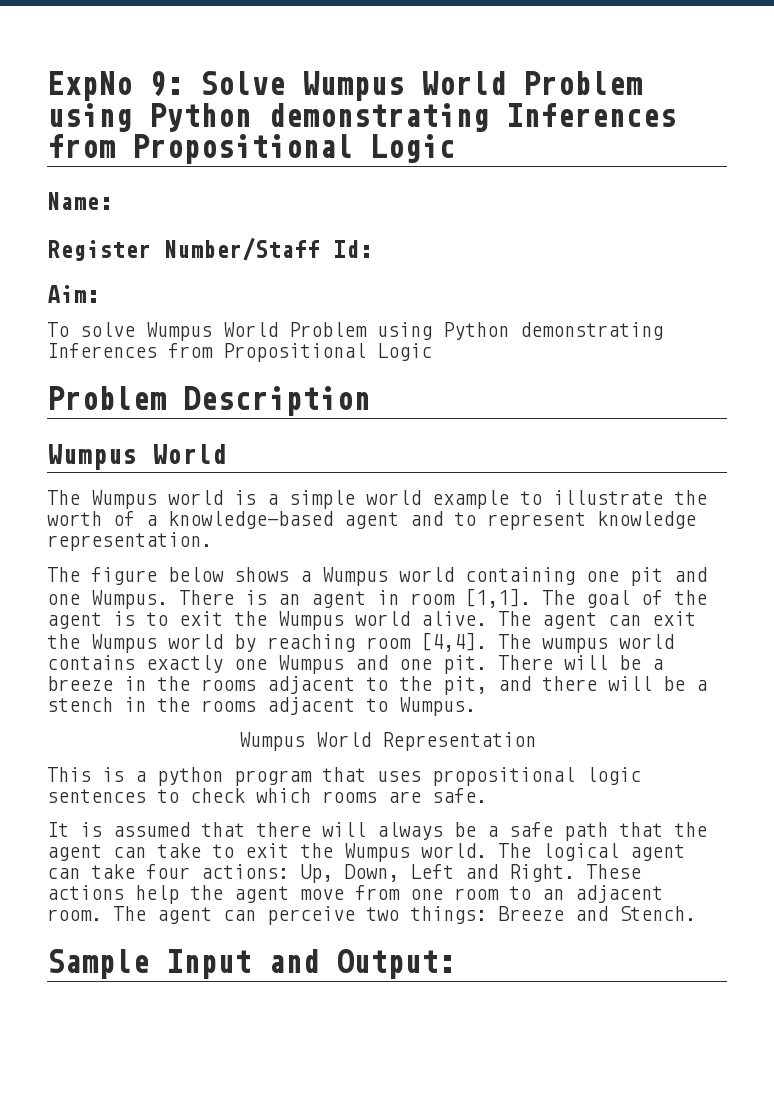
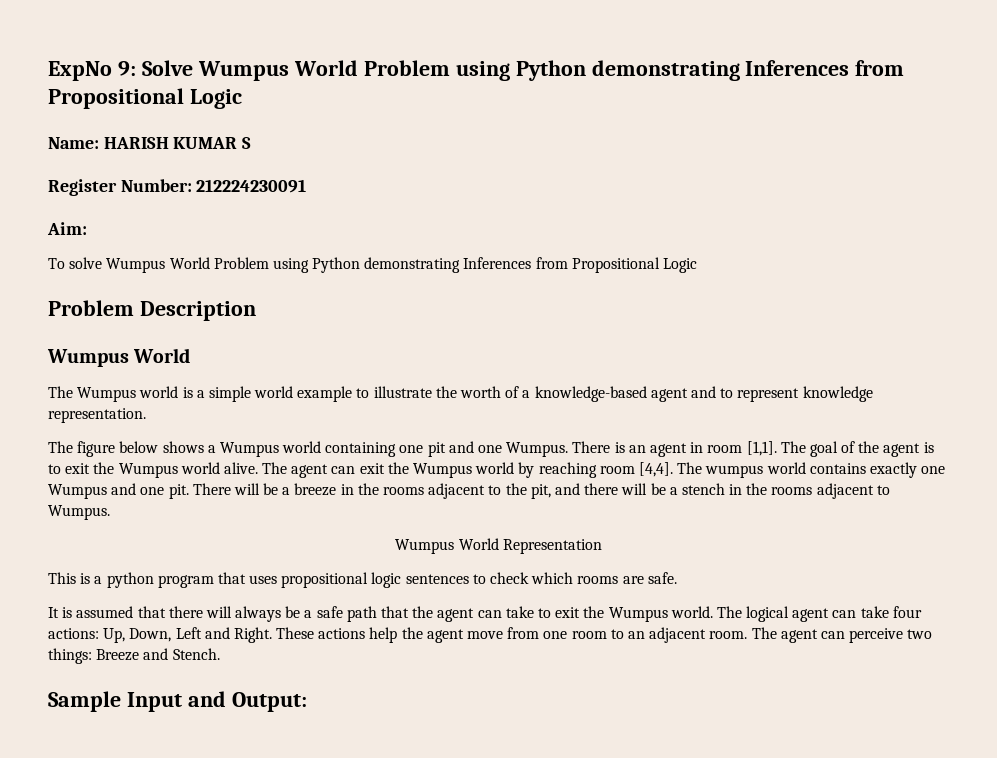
- Name:
+ Name: HARISH KUMAR S
- Register Number/Staff Id:
+ Register Number: 212224230091

